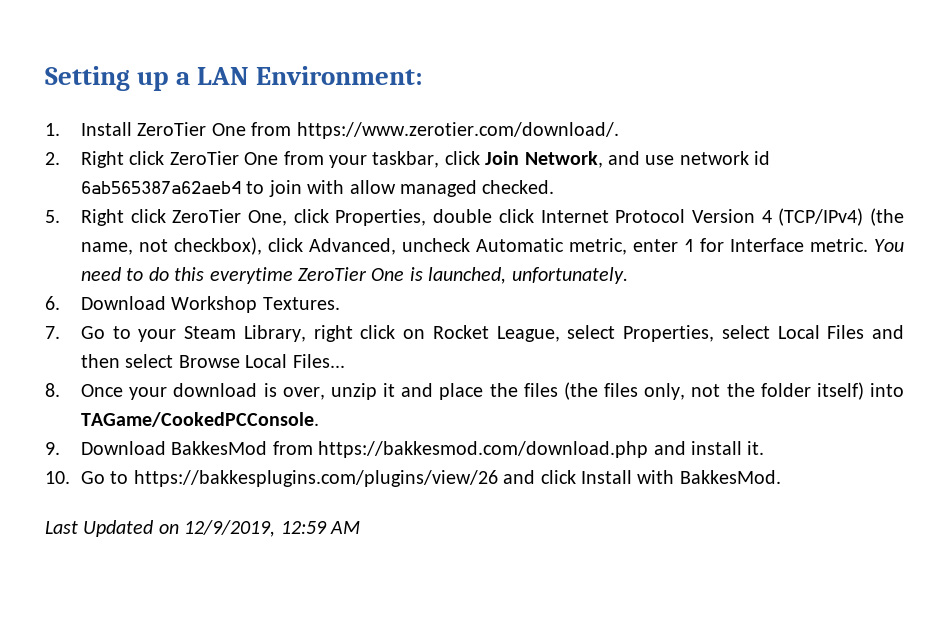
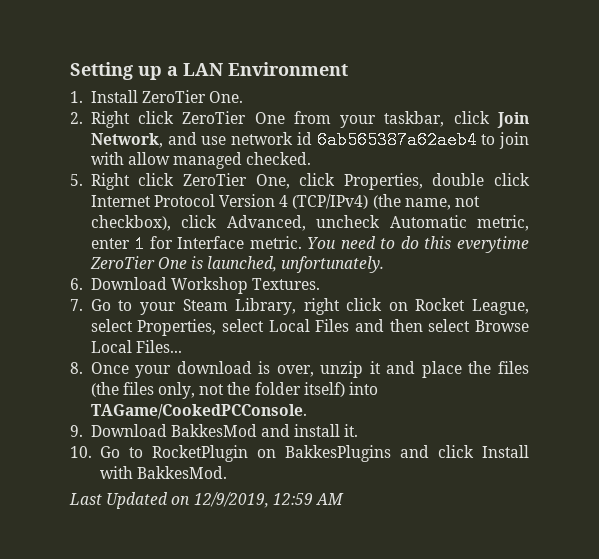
- Setting up a LAN Environment:
+ Setting up a LAN Environment
- 1. Install ZeroTier One from https://www.zerotier.com/download/.
+ 1. Install ZeroTier One.
- 9. Download BakkesMod from https://bakkesmod.com/download.php and install it.
+ 9. Download BakkesMod and install it.
- 10. Go to https://bakkesplugins.com/plugins/view/26 and click Install with BakkesMod.
+ 10. Go to RocketPlugin on BakkesPlugins and click Install with BakkesMod.

